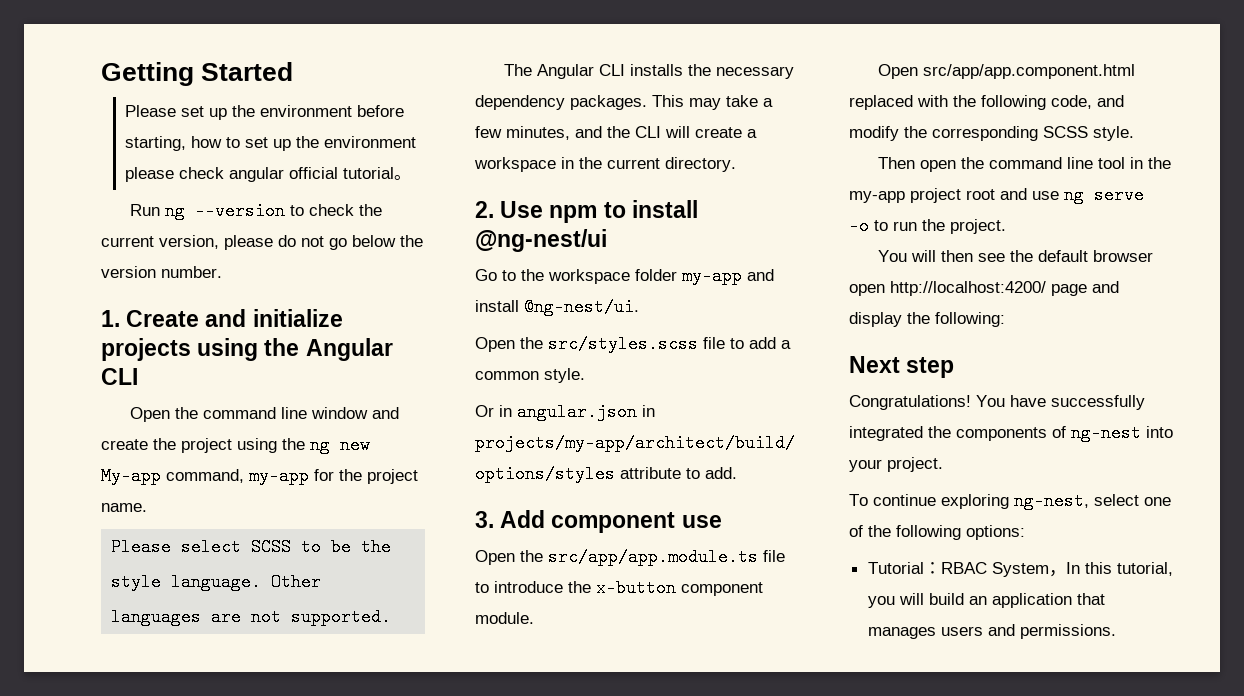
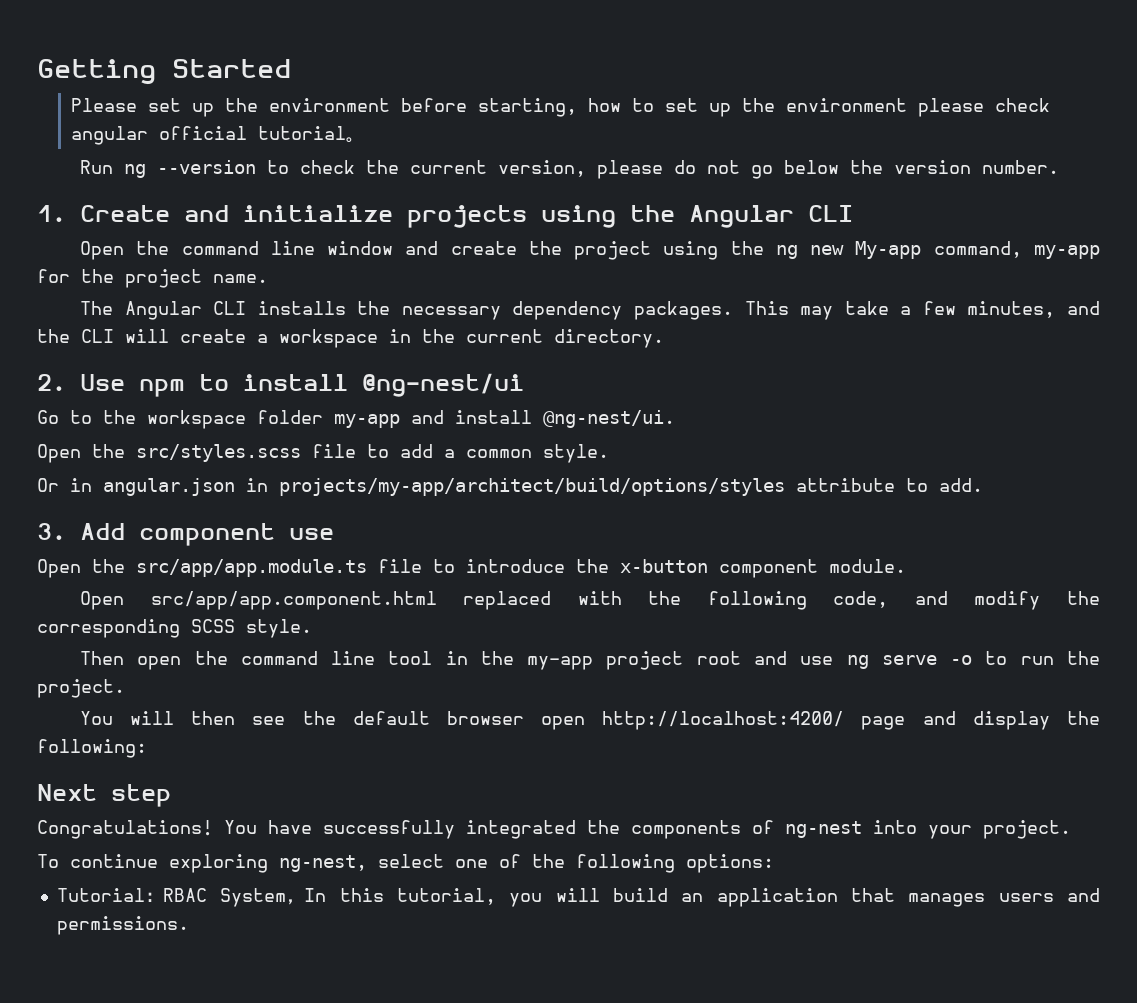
- Please select SCSS to be the style language. Other languages are not supported.

